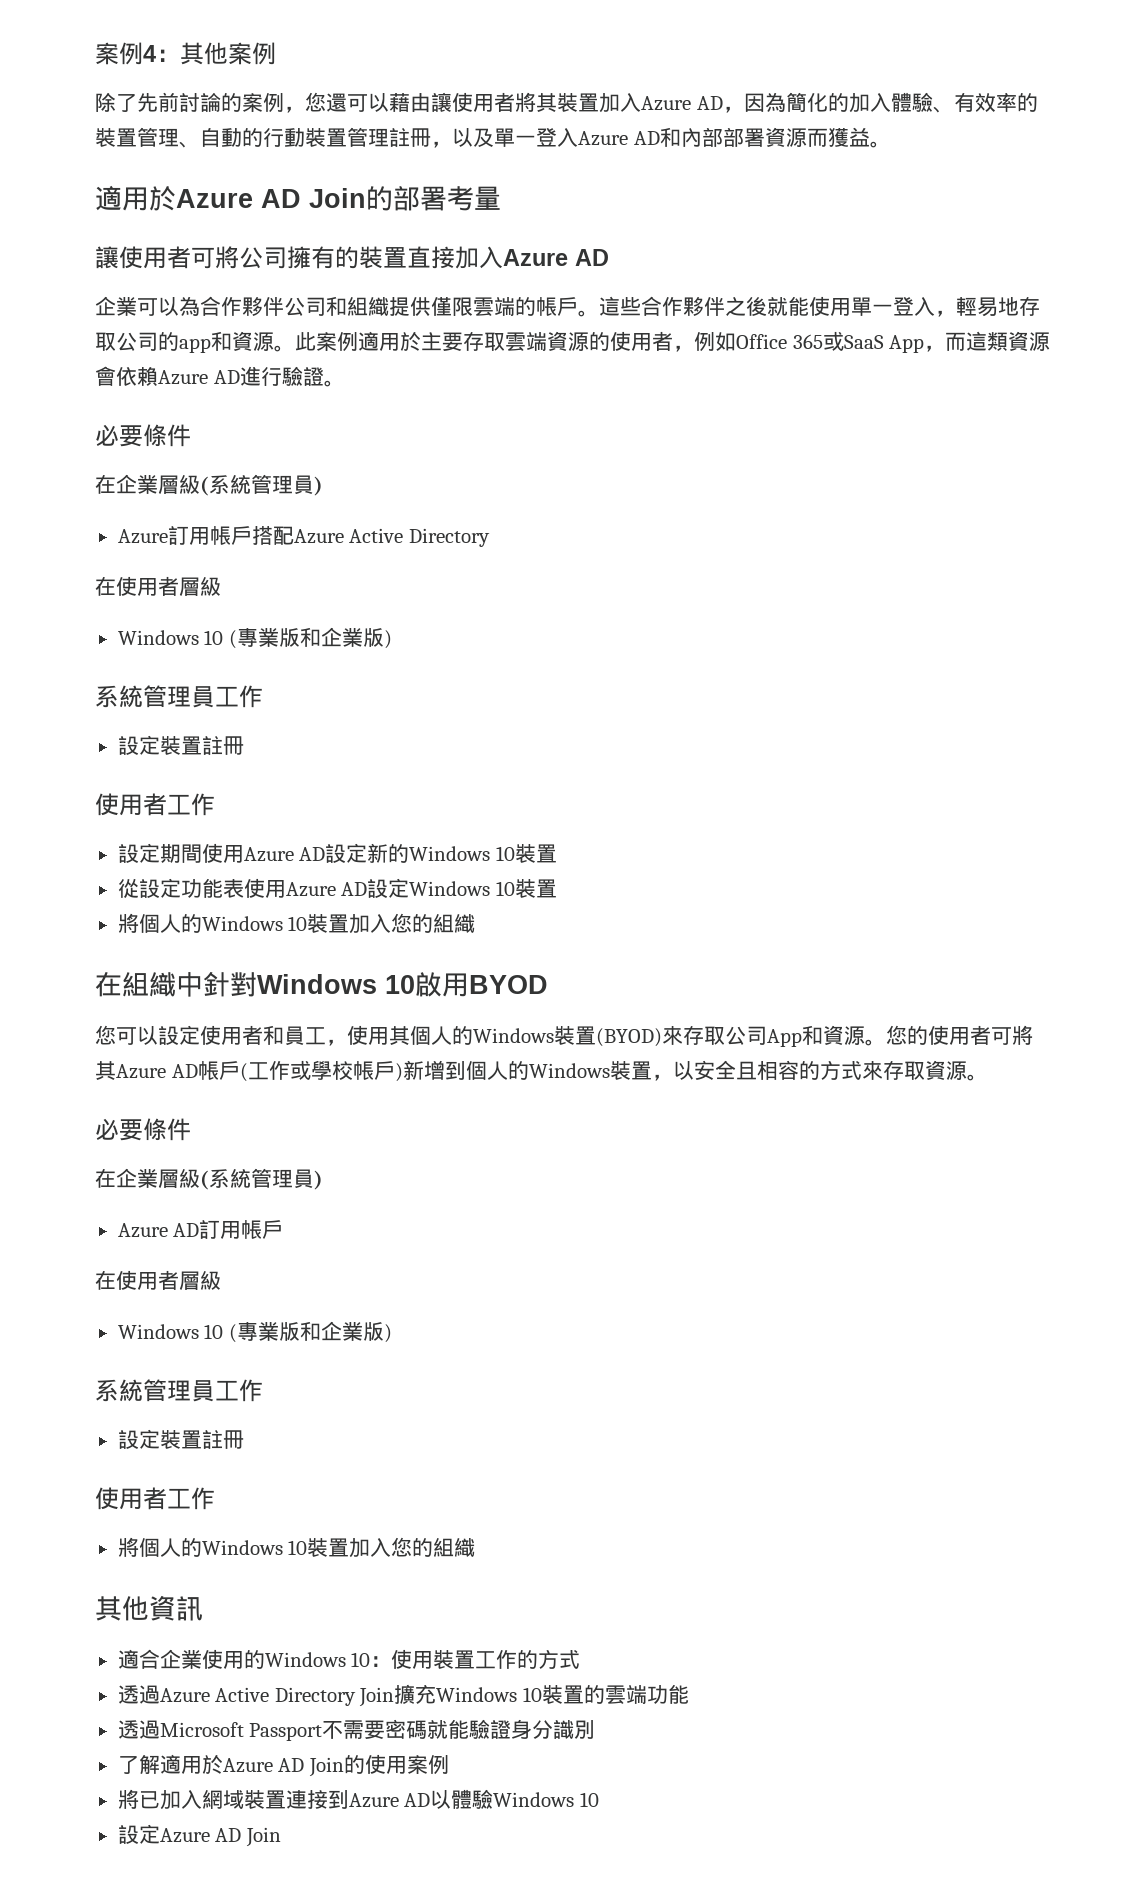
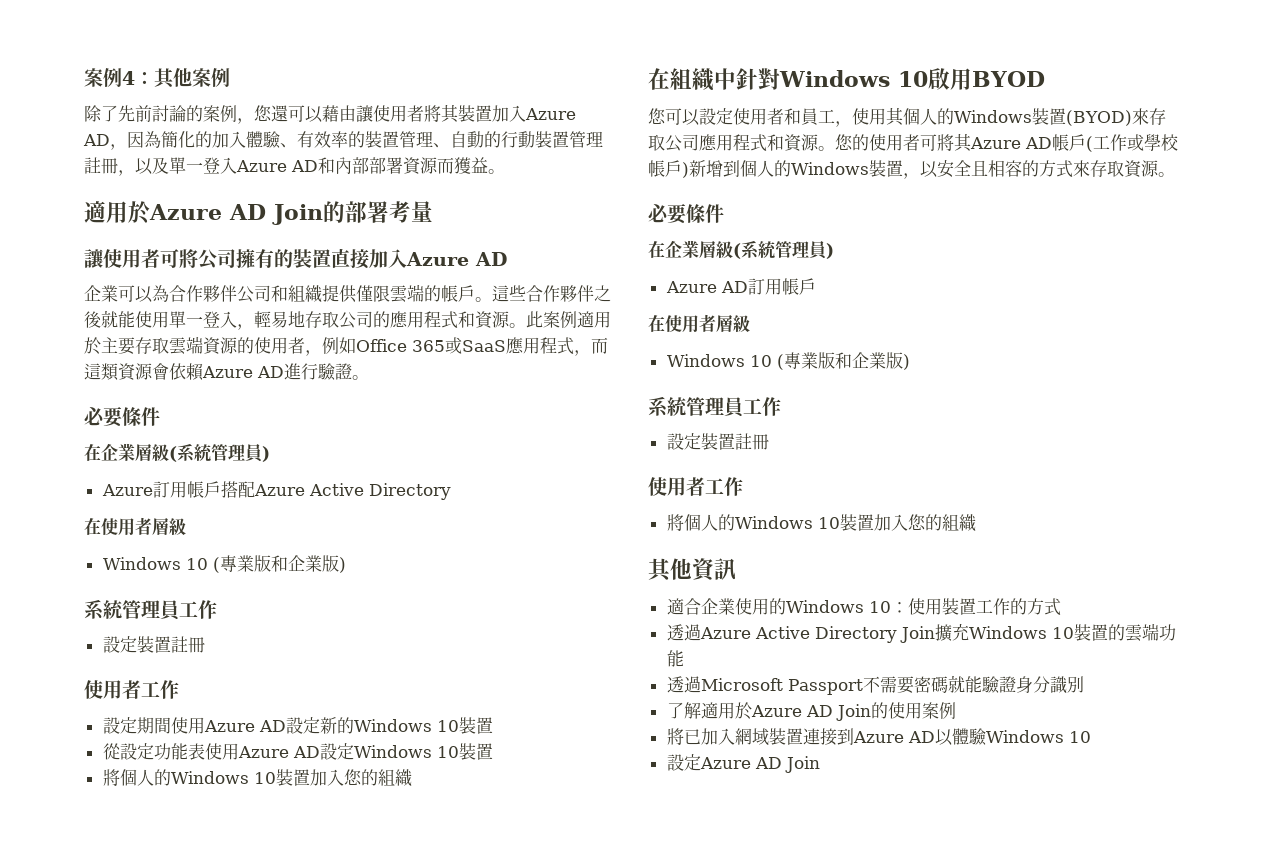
- 這些合作夥伴之後就能使用單一登入，輕易地存取公司的app和資源。
+ 這些合作夥伴之後就能使用單一登入，輕易地存取公司的應用程式和資源。
- 此案例適用於主要存取雲端資源的使用者，例如Office 365或SaaS App，而這類資源會依賴Azure AD進行驗證。
+ 此案例適用於主要存取雲端資源的使用者，例如Office 365或SaaS應用程式，而這類資源會依賴Azure AD進行驗證。
- 您可以設定使用者和員工，使用其個人的Windows裝置(BYOD)來存取公司App和資源。
+ 您可以設定使用者和員工，使用其個人的Windows裝置(BYOD)來存取公司應用程式和資源。

